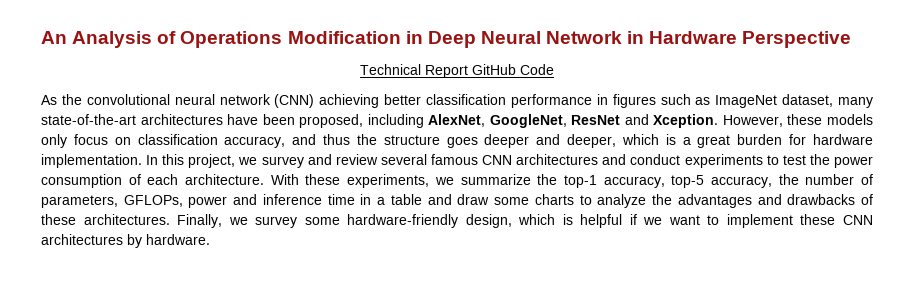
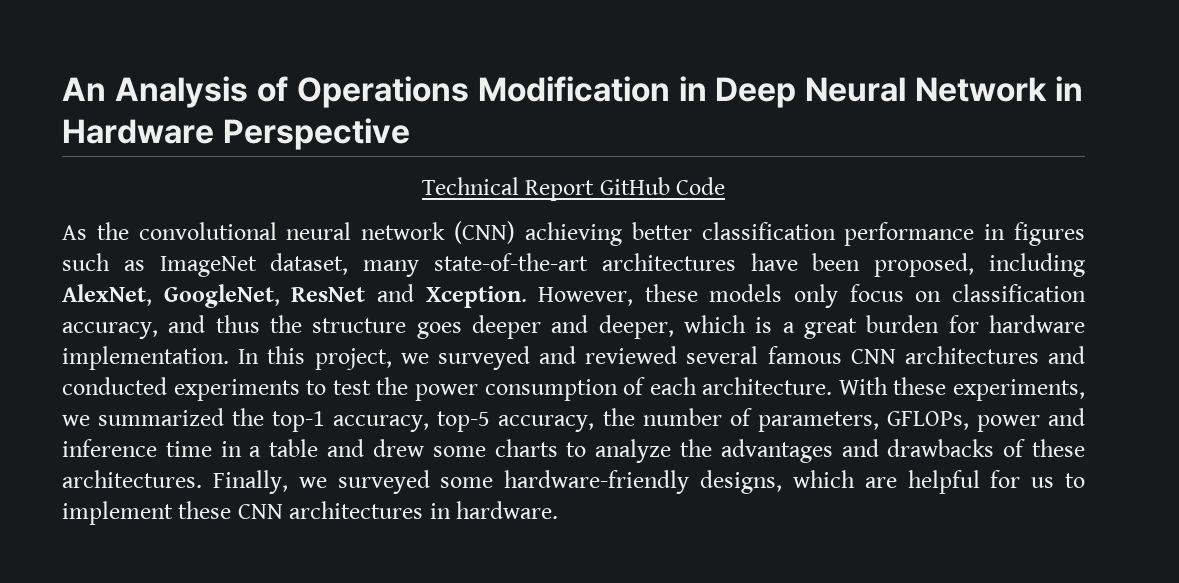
- In this project, we survey and review several famous CNN architectures and conduct experiments to test the power consumption of each architecture.
+ In this project, we surveyed and reviewed several famous CNN architectures and conducted experiments to test the power consumption of each architecture.
- With these experiments, we summarize the top-1 accuracy, top-5 accuracy, the number of parameters, GFLOPs, power and inference time in a table and draw some charts to analyze the advantages and drawbacks of these architectures.
+ With these experiments, we summarized the top-1 accuracy, top-5 accuracy, the number of parameters, GFLOPs, power and inference time in a table and drew some charts to analyze the advantages and drawbacks of these architectures.
- Finally, we survey some hardware-friendly design, which is helpful if we want to implement these CNN architectures by hardware.
+ Finally, we surveyed some hardware-friendly designs, which are helpful for us to implement these CNN architectures in hardware.

